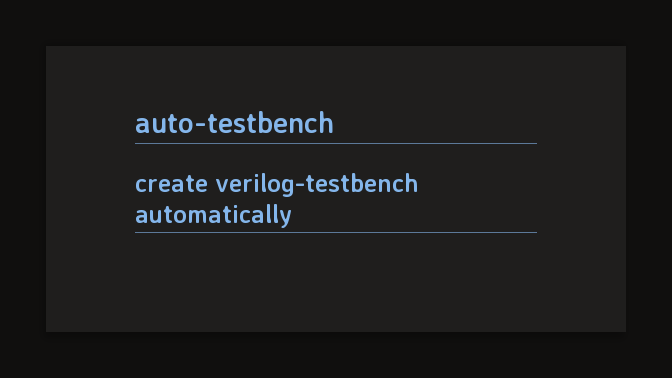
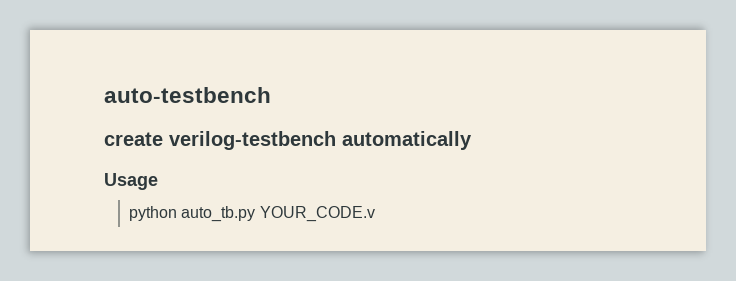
+ Usage
+ python auto_tb.py YOUR_CODE.v

